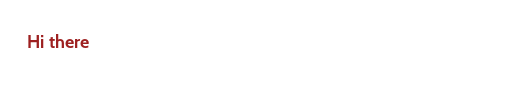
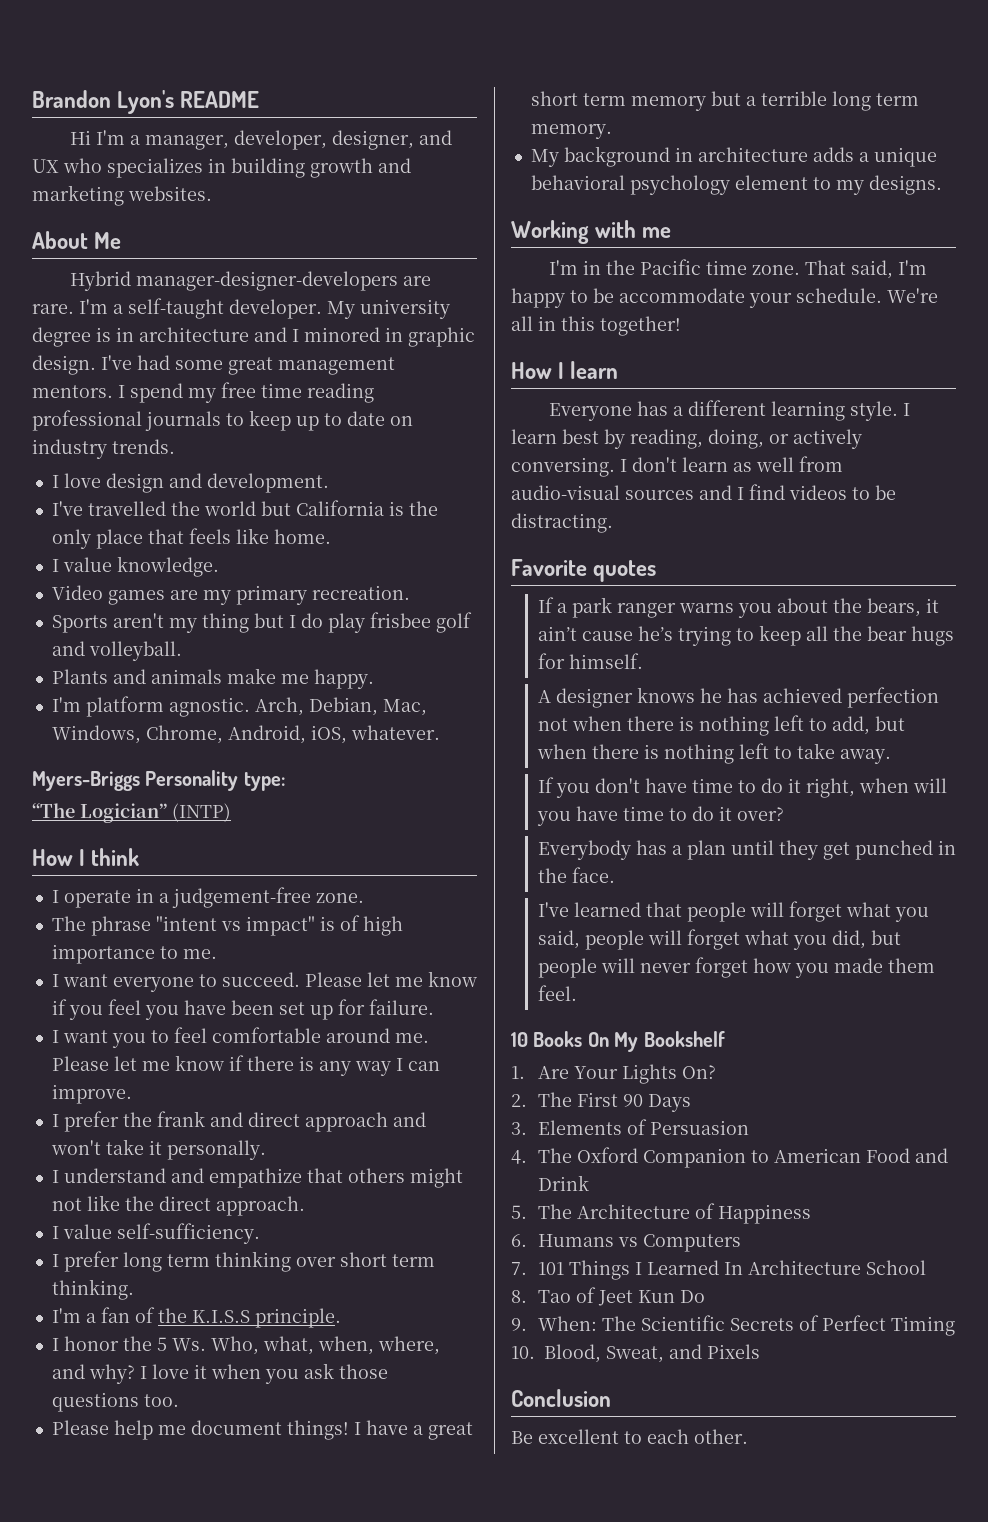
- Hi there
+ Brandon Lyon's README
+ Hi I'm a manager, developer, designer, and UX who specializes in building growth and marketing websites.
+ About Me
+ Hybrid manager-designer-developers are rare. I'm a self-taught developer. My university degree is in architecture and I minored in graphic design. I've had some great management mentors. I spend my free time reading professional journals to keep up to date on industry trends.
+ I love design and development.
+ I've travelled the world but California is the only place that feels like home.
+ I value knowledge.
+ Video games are my primary recreation.
+ Sports aren't my thing but I do play frisbee golf and volleyball.
+ Plants and animals make me happy.
+ I'm platform agnostic. Arch, Debian, Mac, Windows, Chrome, Android, iOS, whatever.
+ Myers-Briggs Personality type:
+ “The Logician” (INTP)
+ How I think
+ I operate in a judgement-free zone.
+ The phrase "intent vs impact" is of high importance to me.
+ I want everyone to succeed. Please let me know if you feel you have been set up for failure.
+ I want you to feel comfortable around me. Please let me know if there is any way I can improve.
+ I prefer the frank and direct approach and won't take it personally.
+ I understand and empathize that others might not like the direct approach.
+ I value self-sufficiency.
+ I prefer long term thinking over short term thinking.
+ I'm a fan of the K.I.S.S principle.
+ I honor the 5 Ws. Who, what, when, where, and why? I love it when you ask those questions too.
+ Please help me document things! I have a great short term memory but a terrible long term memory.
+ My background in architecture adds a unique behavioral psychology element to my designs.
+ Working with me
+ I'm in the Pacific time zone. That said, I'm happy to be accommodate your schedule. We're all in this together!
+ How I learn
+ Everyone has a different learning style. I learn best by reading, doing, or actively conversing. I don't learn as well from audio-visual sources and I find videos to be distracting.
+ Favorite quotes
+ If a park ranger warns you about the bears, it ain’t cause he’s trying to keep all the bear hugs for himself.
+ A designer knows he has achieved perfection not when there is nothing left to add, but when there is nothing left to take away.
+ If you don't have time to do it right, when will you have time to do it over?
+ Everybody has a plan until they get punched in the face.
+ I've learned that people will forget what you said, people will forget what you did, but people will never forget how you made them feel.
+ 10 Books On My Bookshelf
+ 1. Are Your Lights On?
+ 2. The First 90 Days
+ 3. Elements of Persuasion
+ 4. The Oxford Companion to American Food and Drink
+ 5. The Architecture of Happiness
+ 6. Humans vs Computers
+ 7. 101 Things I Learned In Architecture School
+ 8. Tao of Jeet Kun Do
+ 9. When: The Scientific Secrets of Perfect Timing
+ 10. Blood, Sweat, and Pixels
+ Conclusion
+ Be excellent to each other.

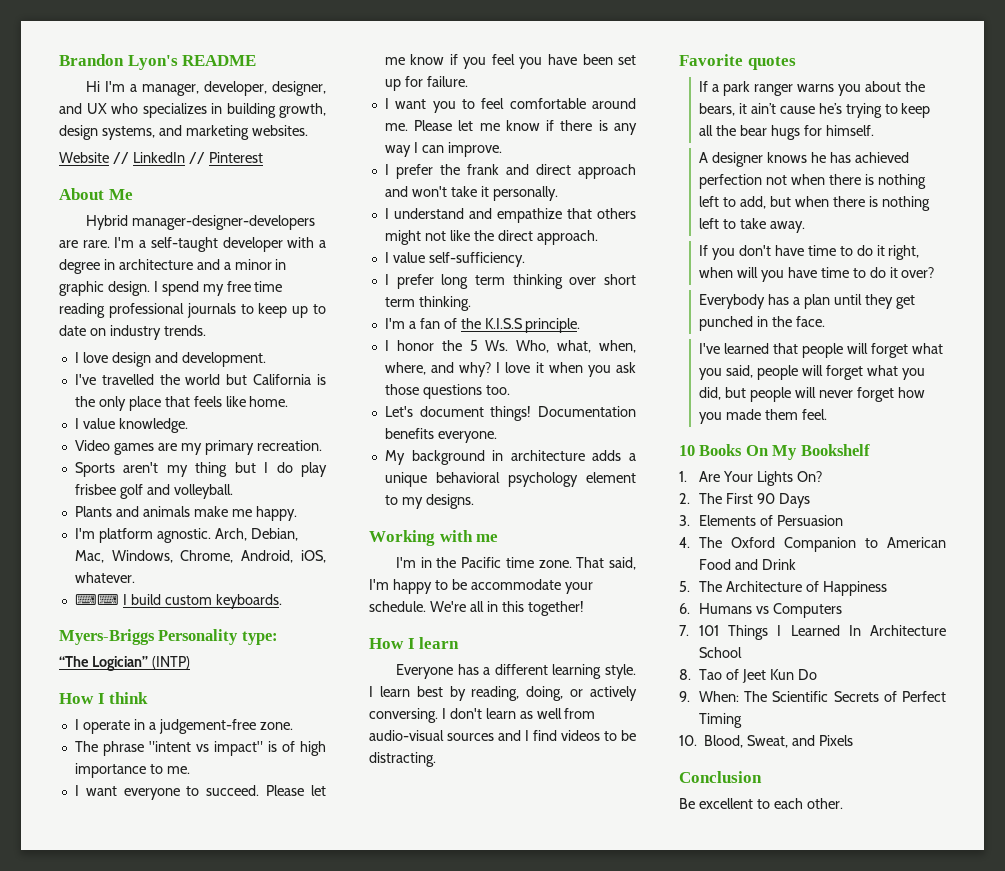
- Hi I'm a manager, developer, designer, and UX who specializes in building growth and marketing websites.
+ Hi I'm a manager, developer, designer, and UX who specializes in building growth, design systems, and marketing websites.
+ Website // LinkedIn // Pinterest
- I'm a self-taught developer. My university degree is in architecture and I minored in graphic design.
+ I'm a self-taught developer with a degree in architecture and a minor in graphic design.
- I've had some great management mentors.
+ ⌨⌨ I build custom keyboards.
- Please help me document things! I have a great short term memory but a terrible long term memory.
+ Let's document things! Documentation benefits everyone.

